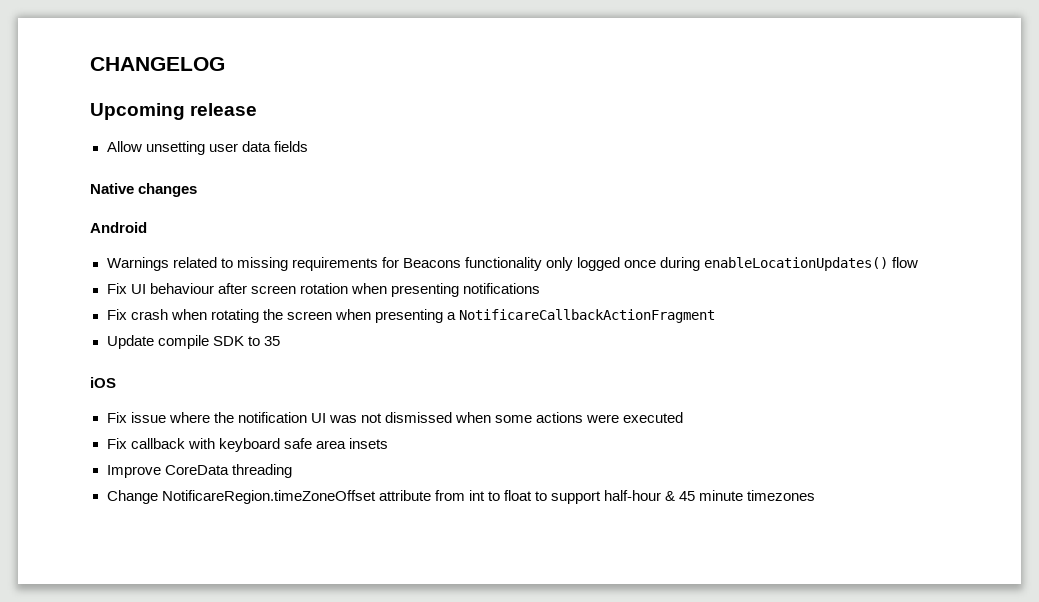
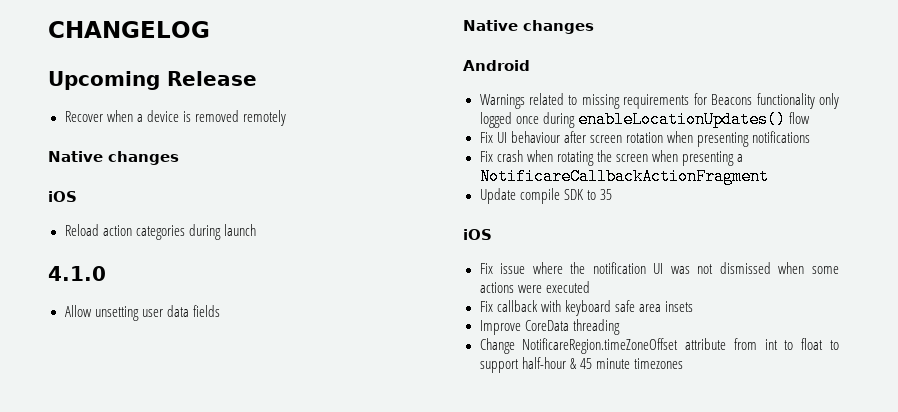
- Upcoming release
+ Upcoming Release
+ Recover when a device is removed remotely
+ Native changes
+ iOS
+ Reload action categories during launch
+ 4.1.0

